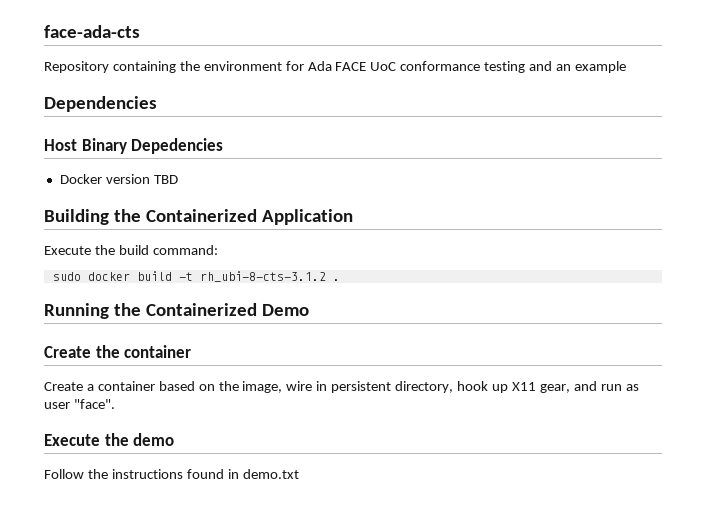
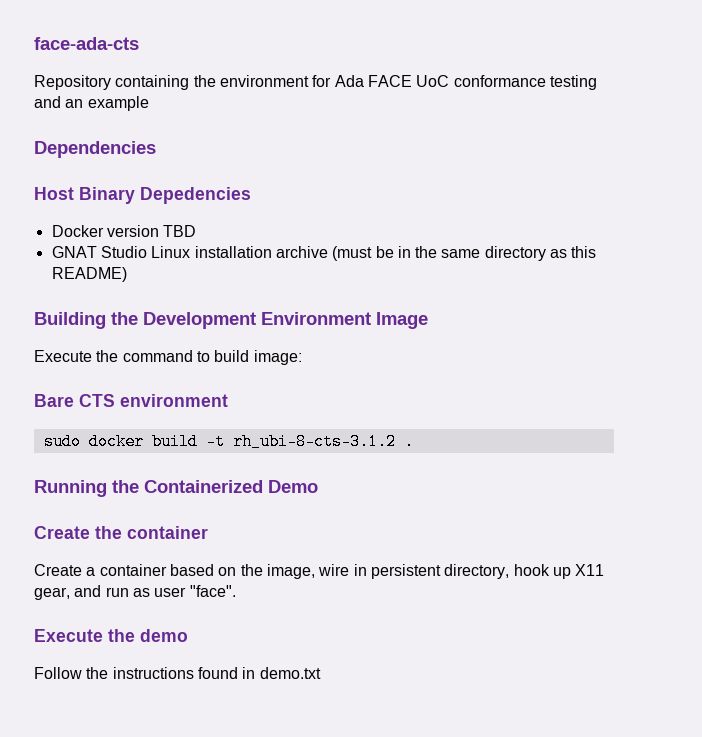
+ GNAT Studio Linux installation archive (must be in the same directory as this README)
- Building the Containerized Application
- Execute the build command:
+ Building the Development Environment Image
+ Execute the command to build image:
+ Bare CTS environment

